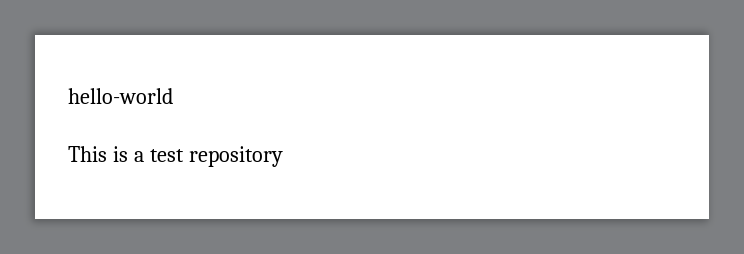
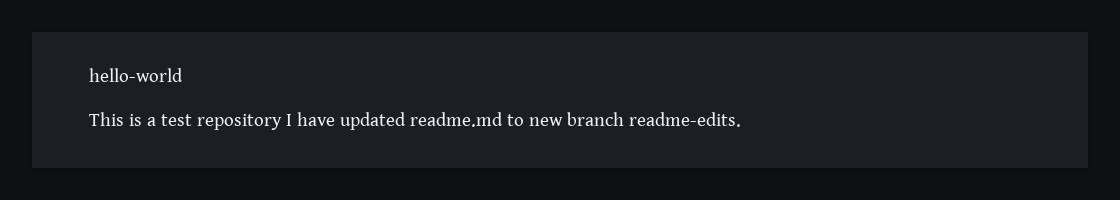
- This is a test repository
+ This is a test repository I have updated readme.md to new branch readme-edits.

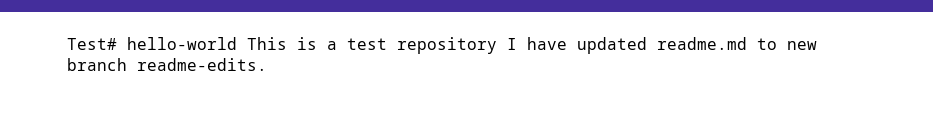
- hello-world
- This is a test repository I have updated readme.md to new branch readme-edits.
+ Test# hello-world This is a test repository I have updated readme.md to new branch readme-edits.

